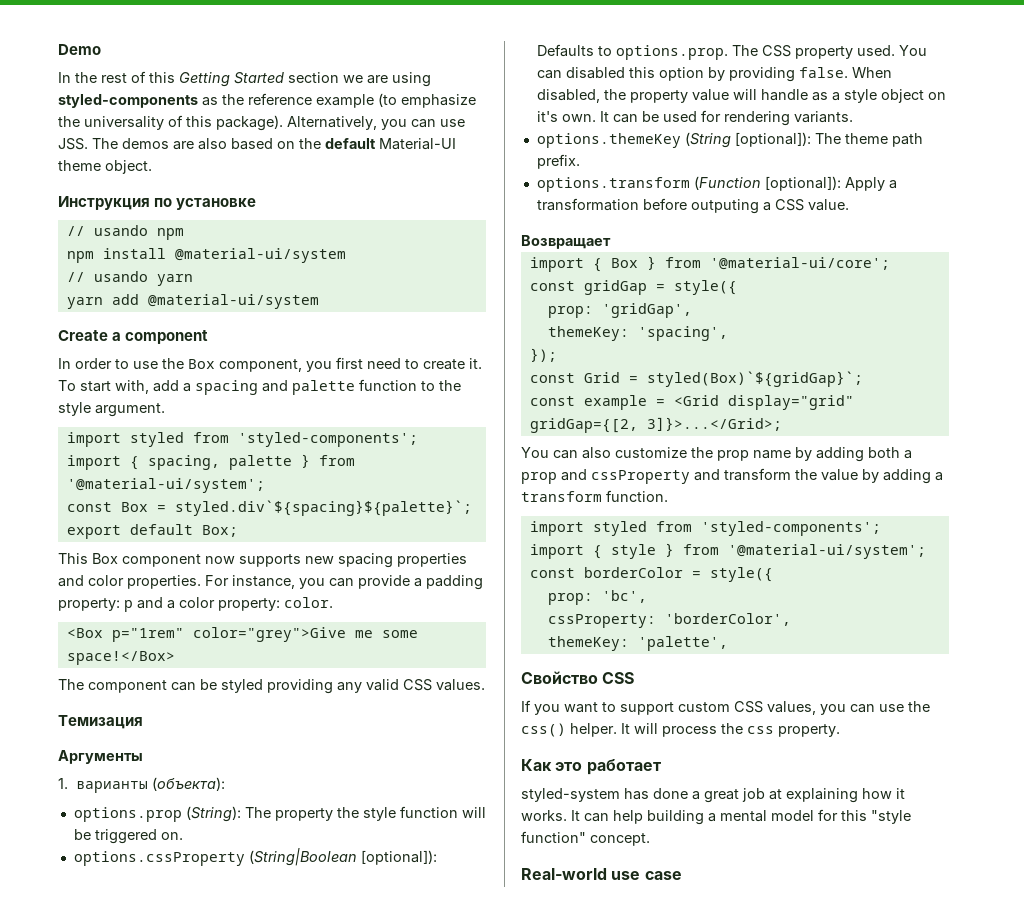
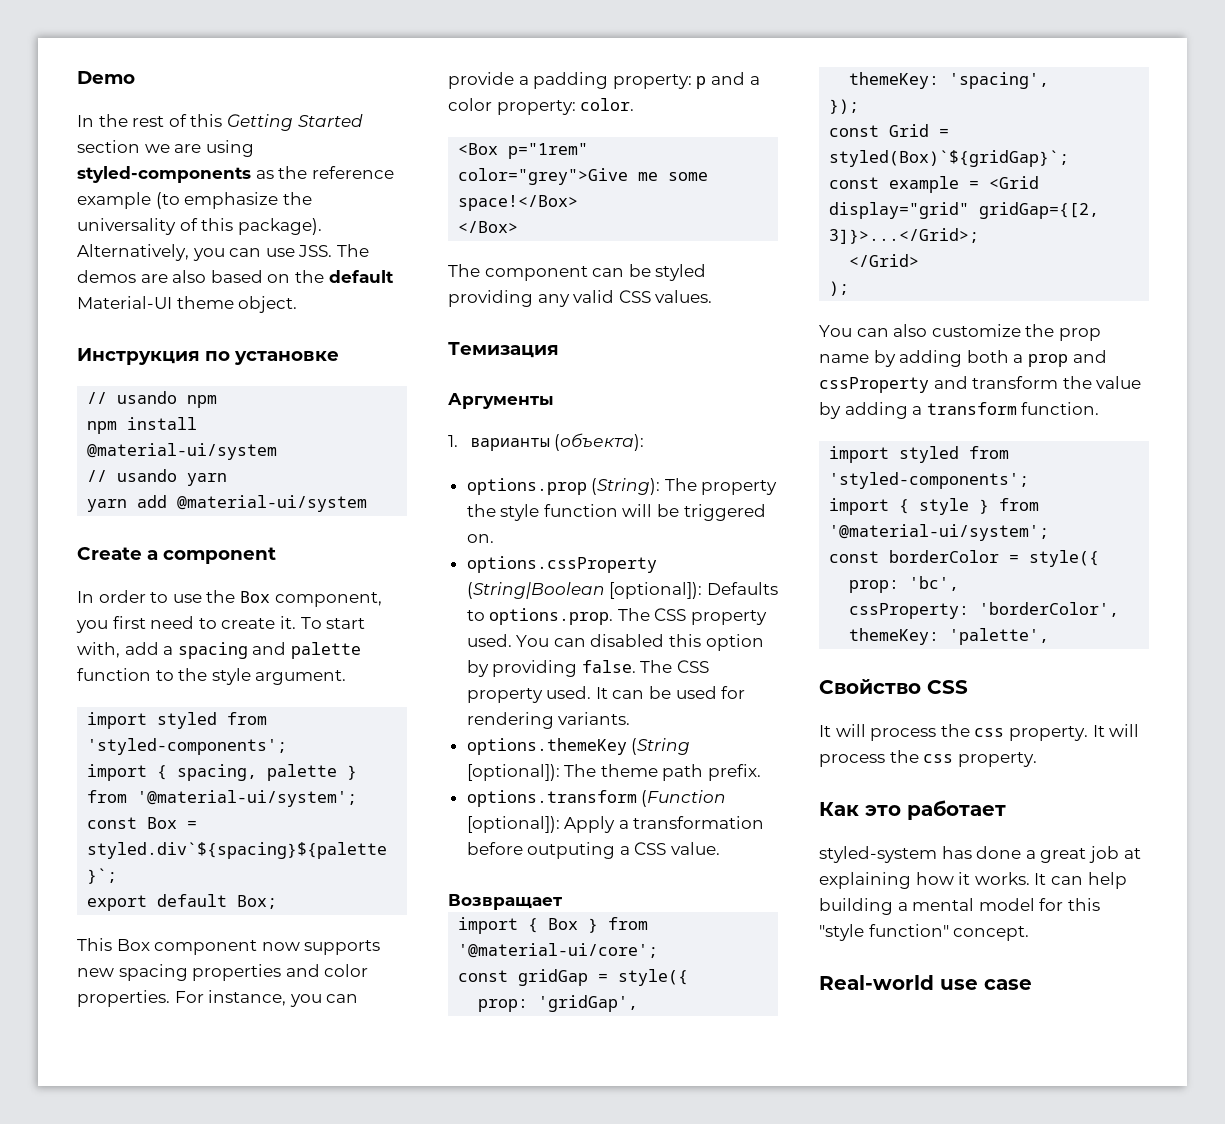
+ </Box>
- You can disabled this option by providing false. When disabled, the property value will handle as a style object on it's own.
+ You can disabled this option by providing false. The CSS property used.
+ </Grid>
+ );
  Свойство CSS
- If you want to support custom CSS values, you can use the css() helper.
+ It will process the css property.

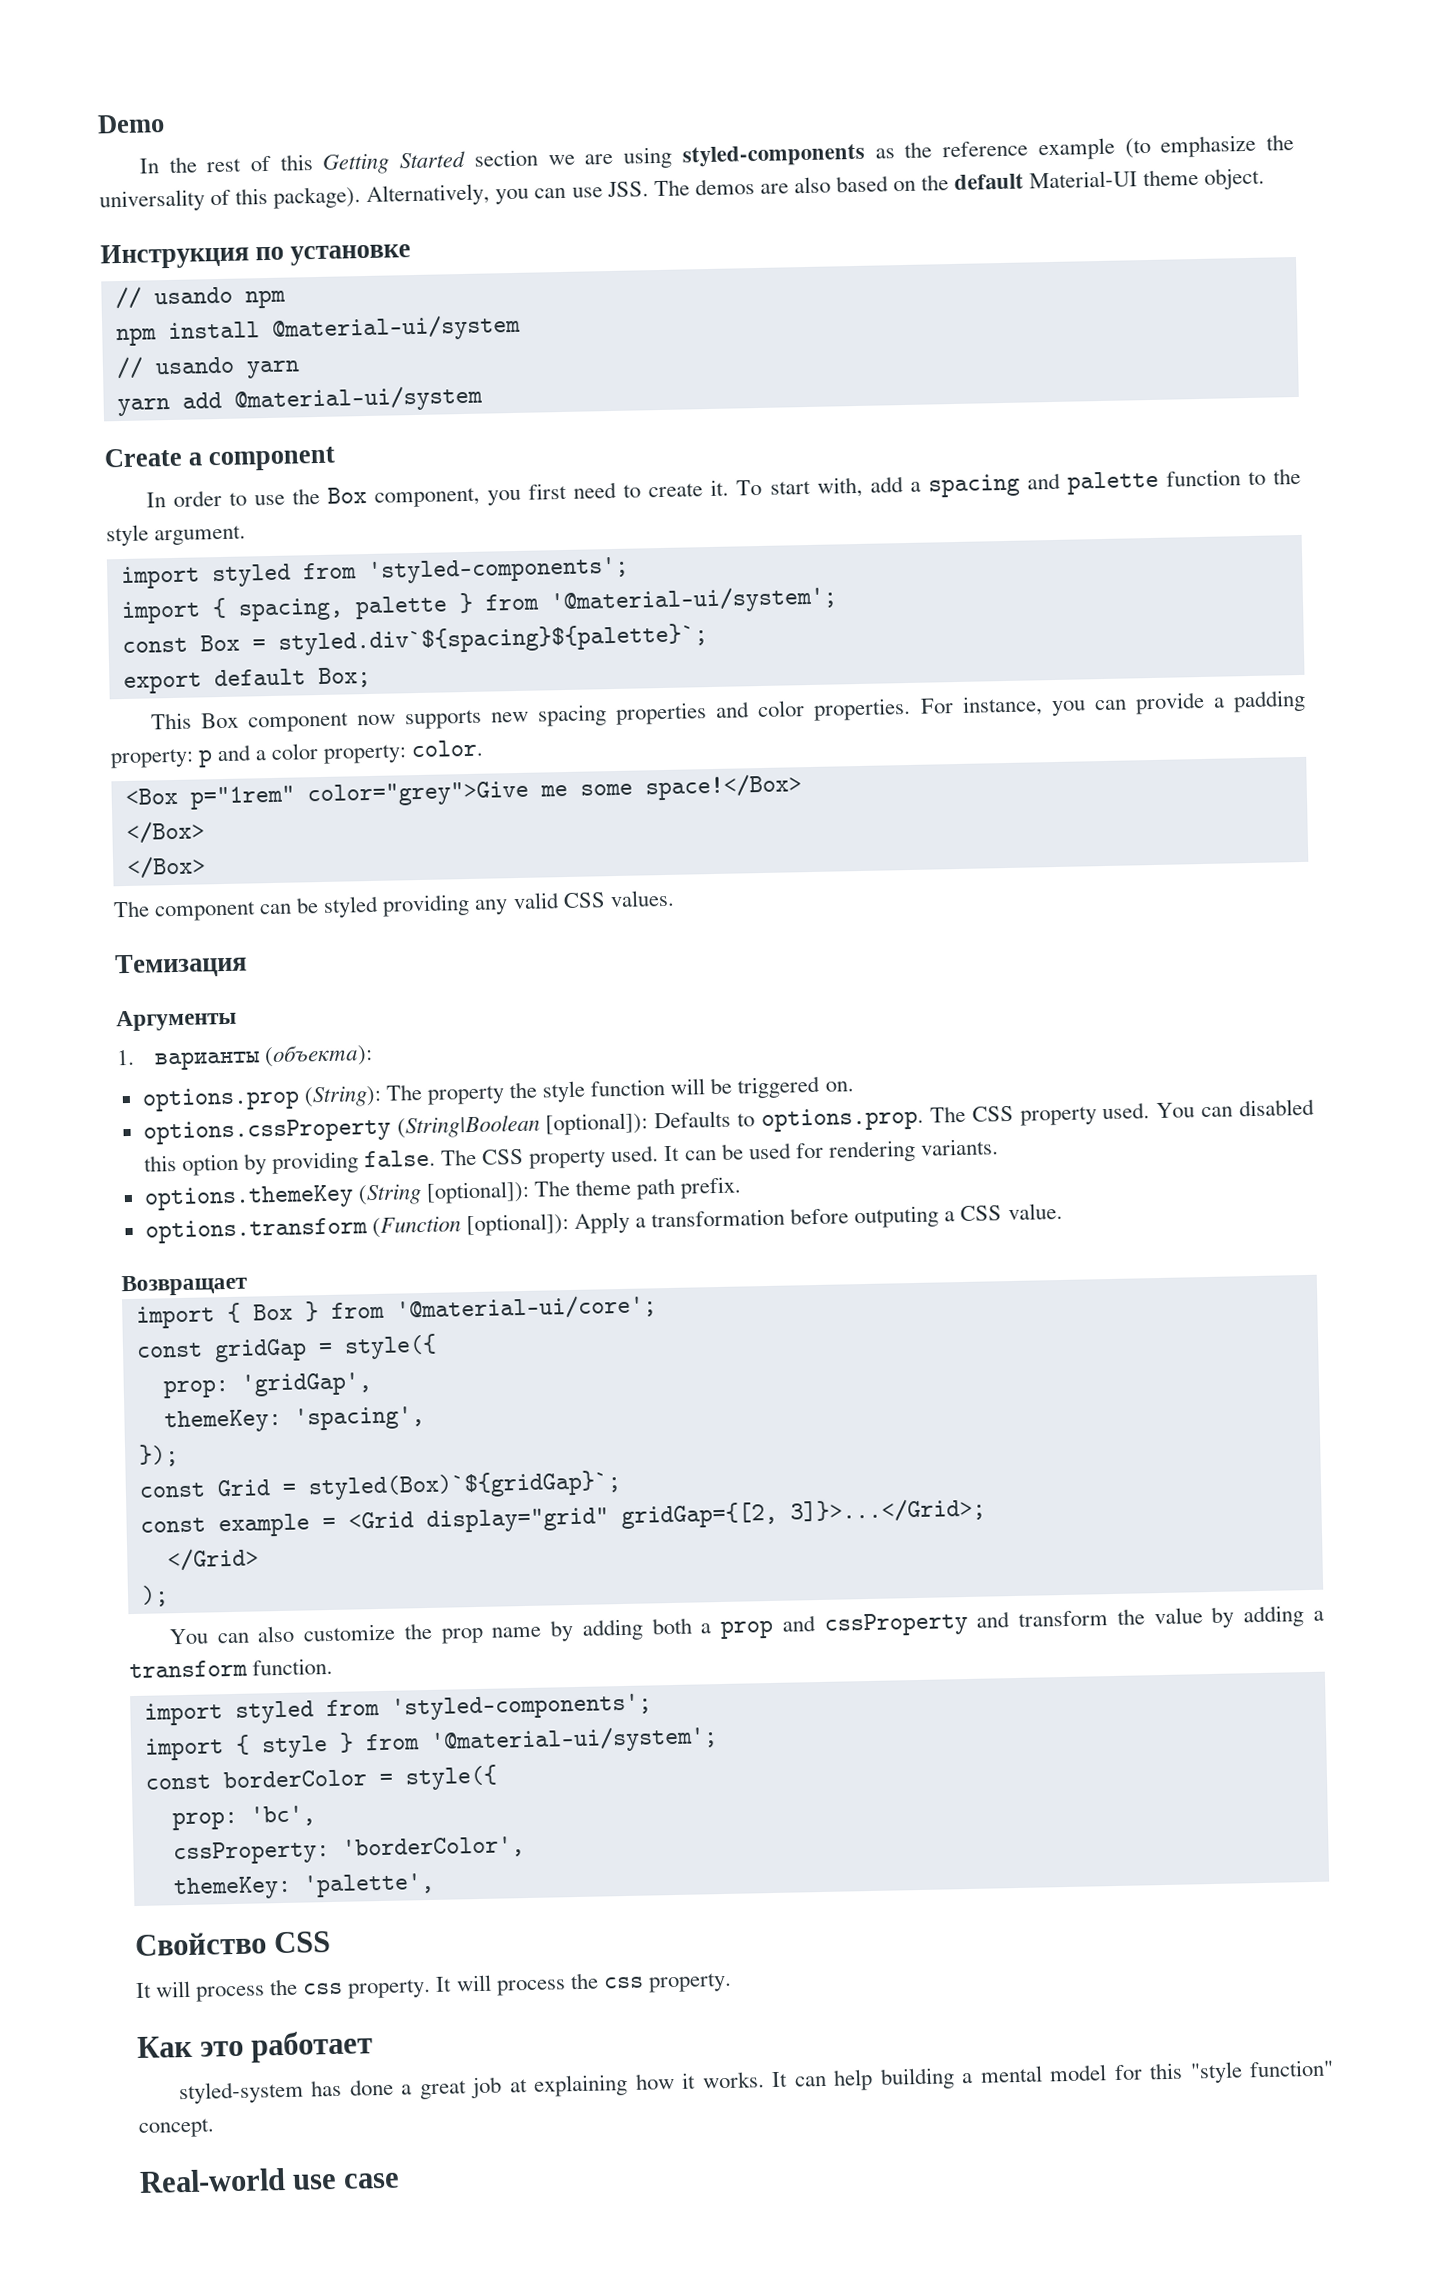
  <Box p="1rem" color="grey">Give me some space!</Box>
+ </Box>

